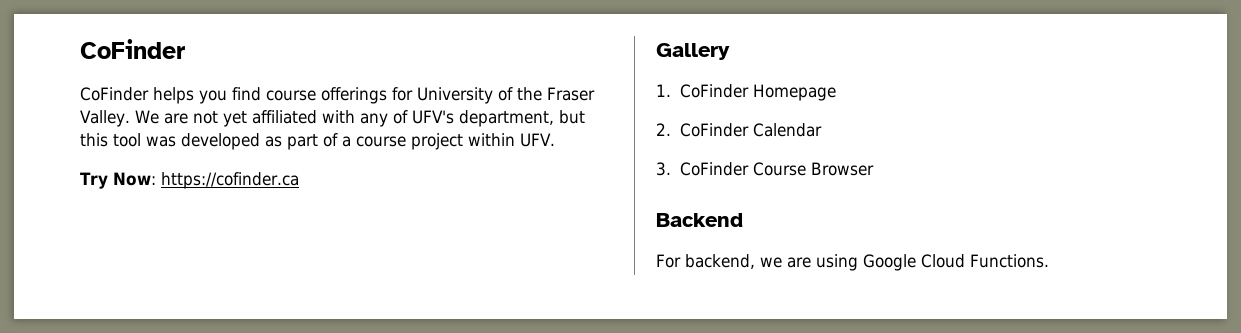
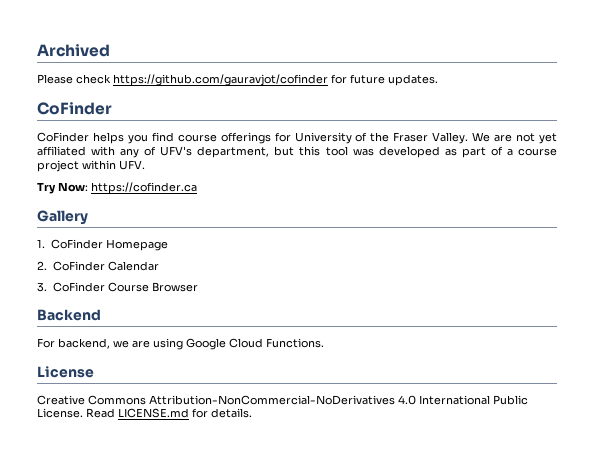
+ Archived
+ Please check https://github.com/gauravjot/cofinder for future updates.
+ License
+ Creative Commons Attribution-NonCommercial-NoDerivatives 4.0 International Public License. Read LICENSE.md for details.

